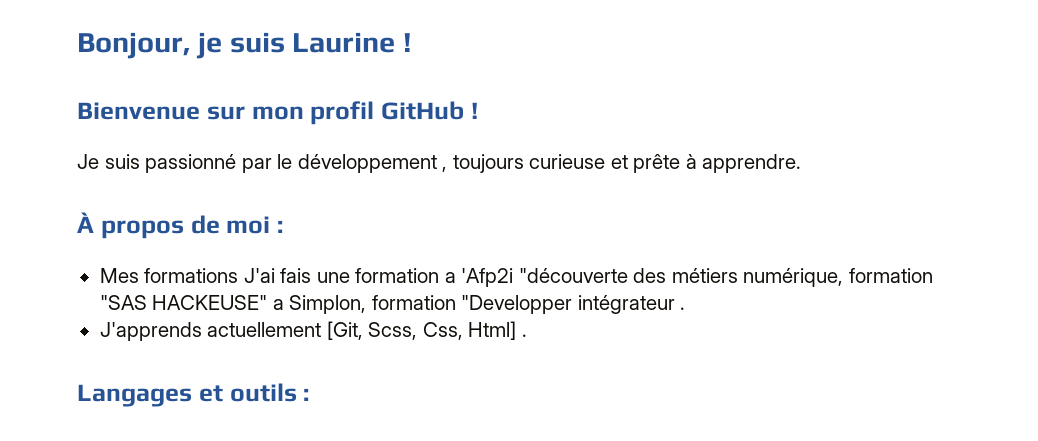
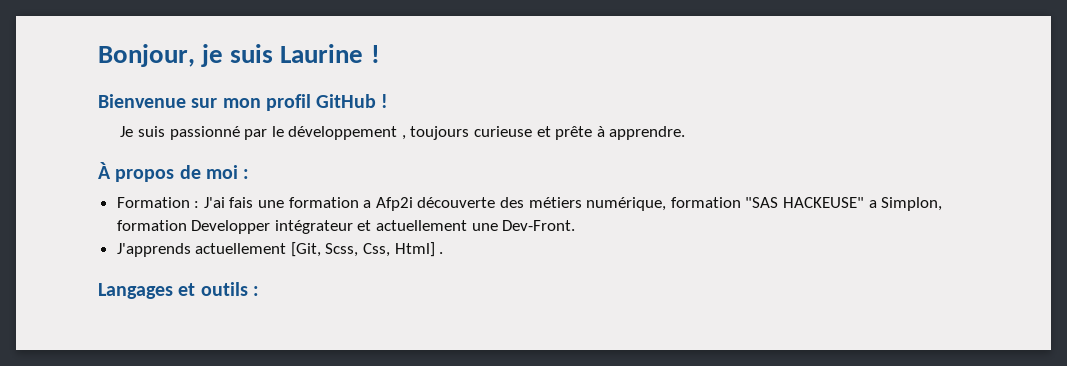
- Mes formations J'ai fais une formation a 'Afp2i "découverte des métiers numérique, formation "SAS HACKEUSE" a Simplon, formation "Developper intégrateur .
+ Formation : J'ai fais une formation a Afp2i découverte des métiers numérique, formation "SAS HACKEUSE" a Simplon, formation Developper intégrateur et actuellement une Dev-Front.

